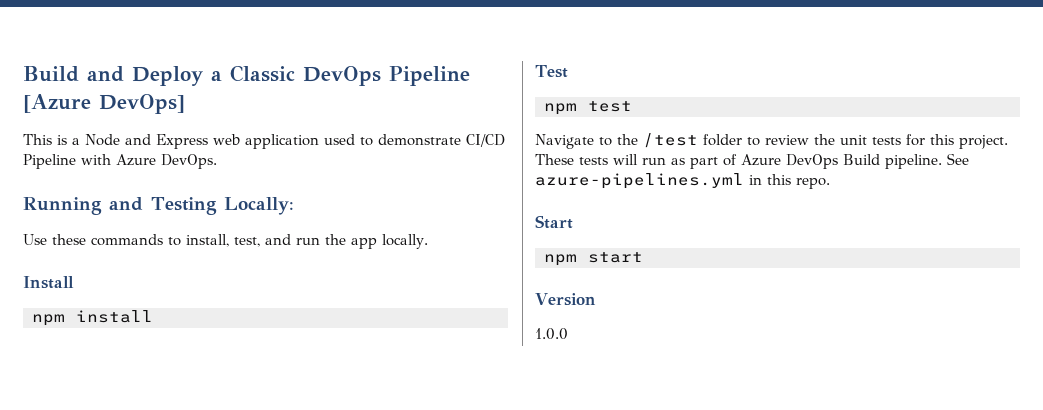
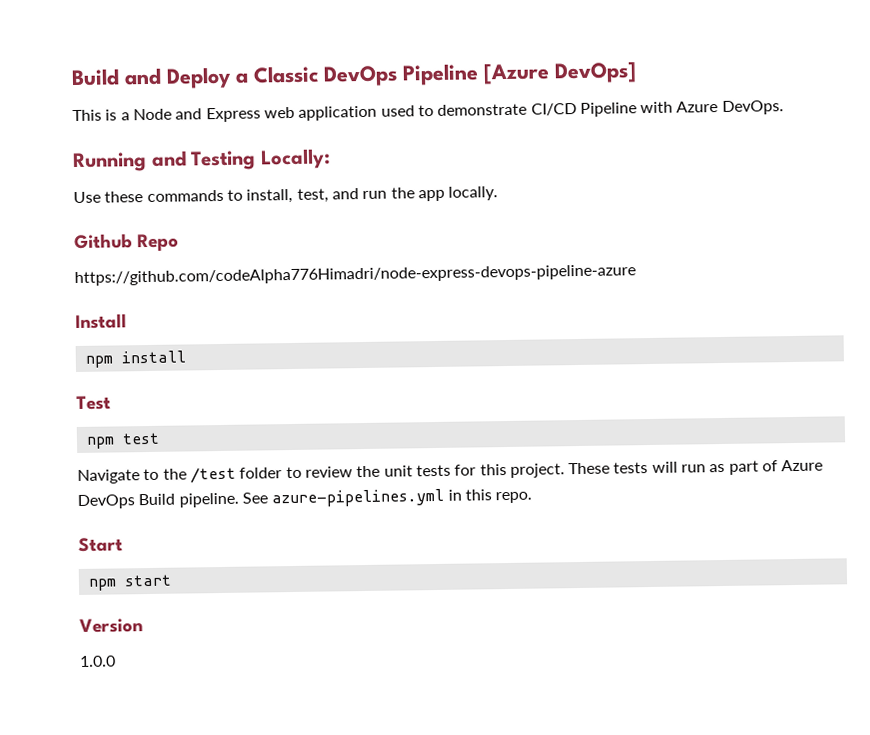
+ Github Repo
+ https://github.com/codeAlpha776Himadri/node-express-devops-pipeline-azure

